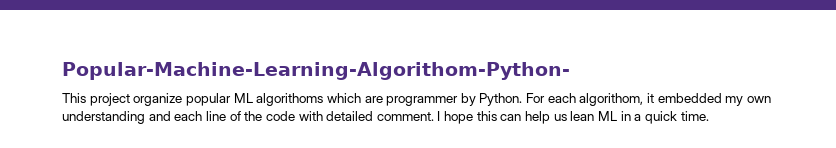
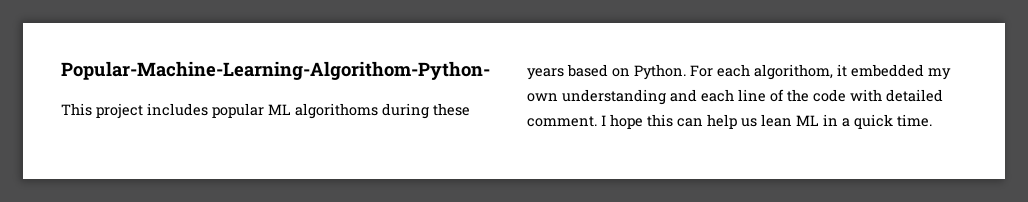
- This project organize popular ML algorithoms which are programmer by Python.
+ This project includes popular ML algorithoms during these years based on Python.

